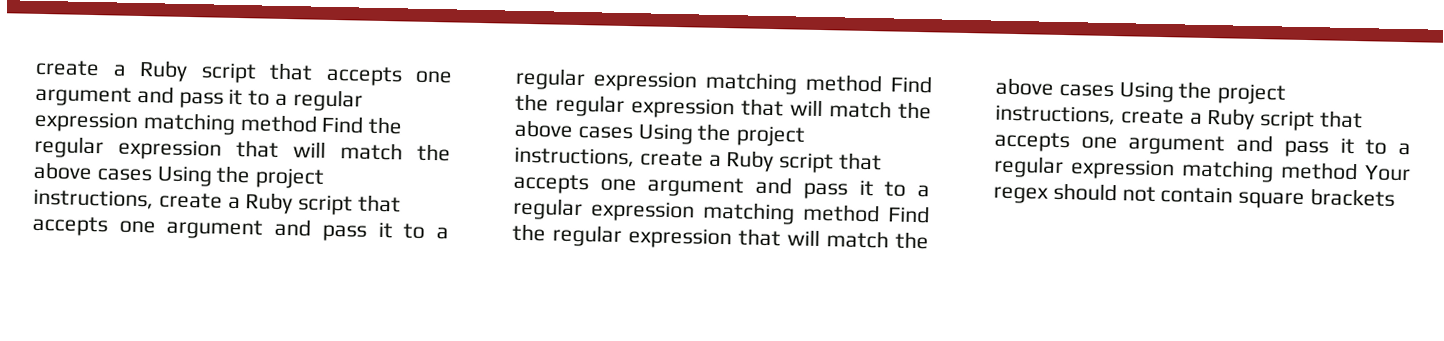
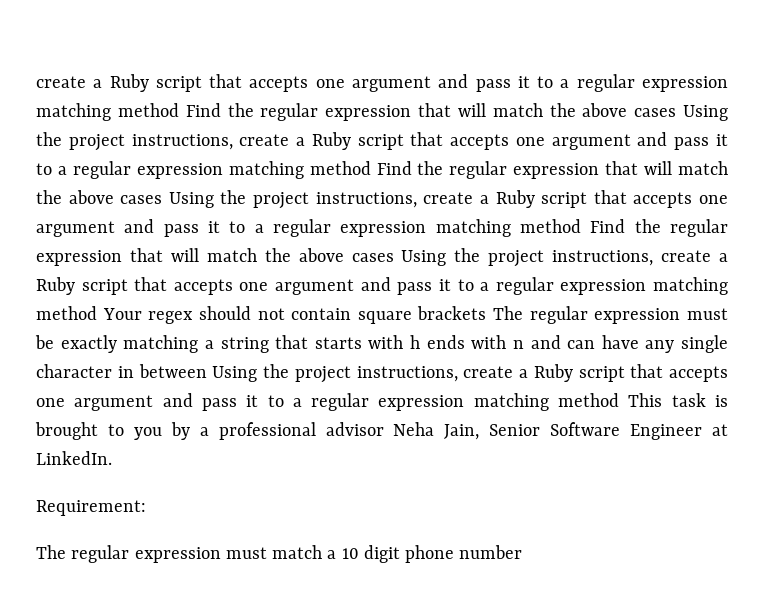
- create a Ruby script that accepts one argument and pass it to a regular expression matching method Find the regular expression that will match the above cases Using the project instructions, create a Ruby script that accepts one argument and pass it to a regular expression matching method Find the regular expression that will match the above cases Using the project instructions, create a Ruby script that accepts one argument and pass it to a regular expression matching method Find the regular expression that will match the above cases Using the project instructions, create a Ruby script that accepts one argument and pass it to a regular expression matching method Your regex should not contain square brackets
+ create a Ruby script that accepts one argument and pass it to a regular expression matching method Find the regular expression that will match the above cases Using the project instructions, create a Ruby script that accepts one argument and pass it to a regular expression matching method Find the regular expression that will match the above cases Using the project instructions, create a Ruby script that accepts one argument and pass it to a regular expression matching method Find the regular expression that will match the above cases Using the project instructions, create a Ruby script that accepts one argument and pass it to a regular expression matching method Your regex should not contain square brackets The regular expression must be exactly matching a string that starts with h ends with n and can have any single character in between Using the project instructions, create a Ruby script that accepts one argument and pass it to a regular expression matching method This task is brought to you by a professional advisor Neha Jain, Senior Software Engineer at LinkedIn.
+ Requirement:
+ The regular expression must match a 10 digit phone number

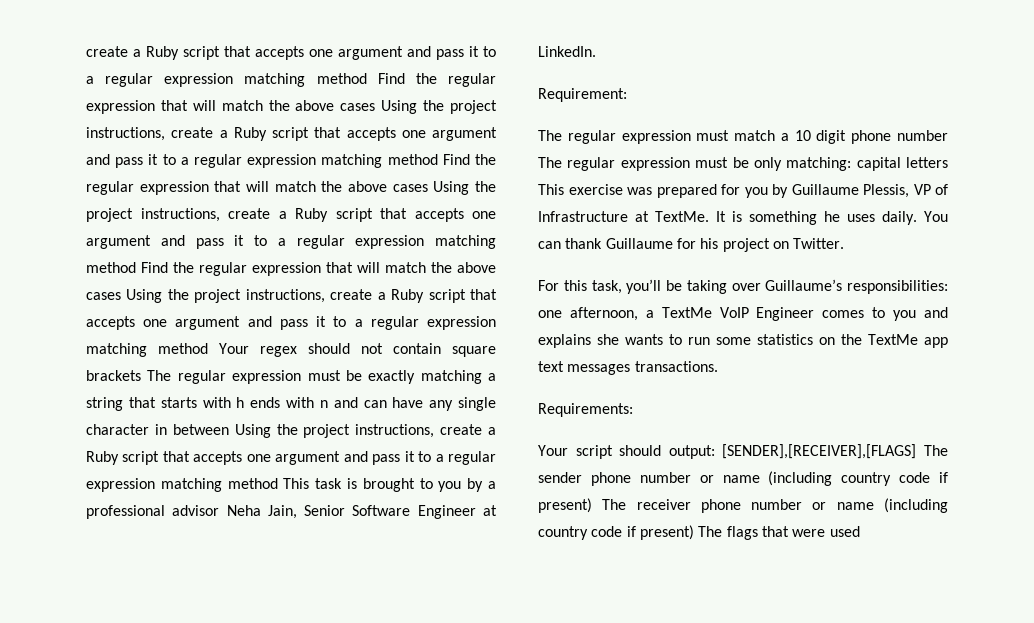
- The regular expression must match a 10 digit phone number
+ The regular expression must match a 10 digit phone number The regular expression must be only matching: capital letters This exercise was prepared for you by Guillaume Plessis, VP of Infrastructure at TextMe. It is something he uses daily. You can thank Guillaume for his project on Twitter.
+ For this task, you’ll be taking over Guillaume’s responsibilities: one afternoon, a TextMe VoIP Engineer comes to you and explains she wants to run some statistics on the TextMe app text messages transactions.
+ Requirements:
+ Your script should output: [SENDER],[RECEIVER],[FLAGS] The sender phone number or name (including country code if present) The receiver phone number or name (including country code if present) The flags that were used

